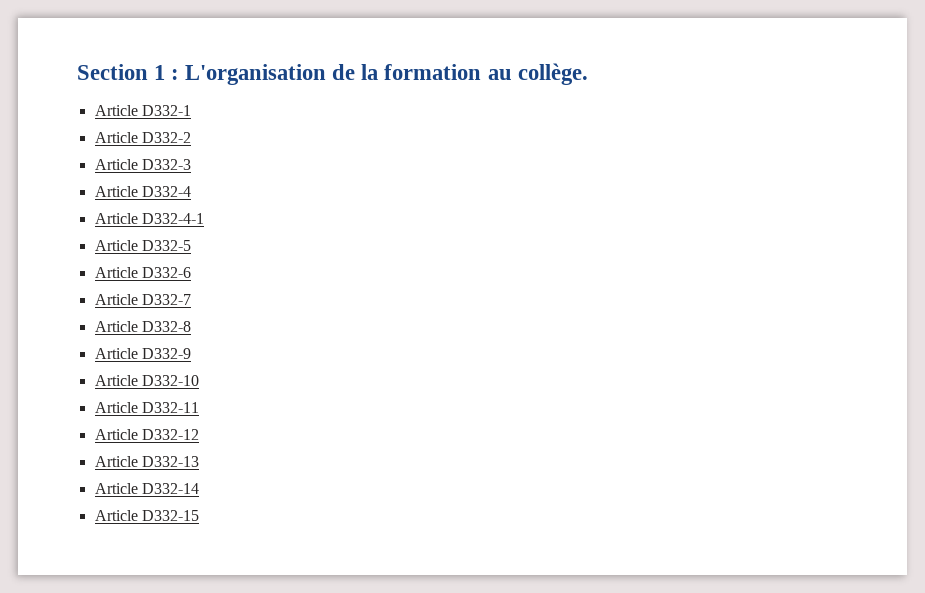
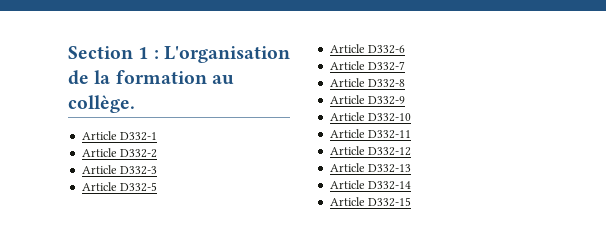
- Article D332-4
- Article D332-4-1

